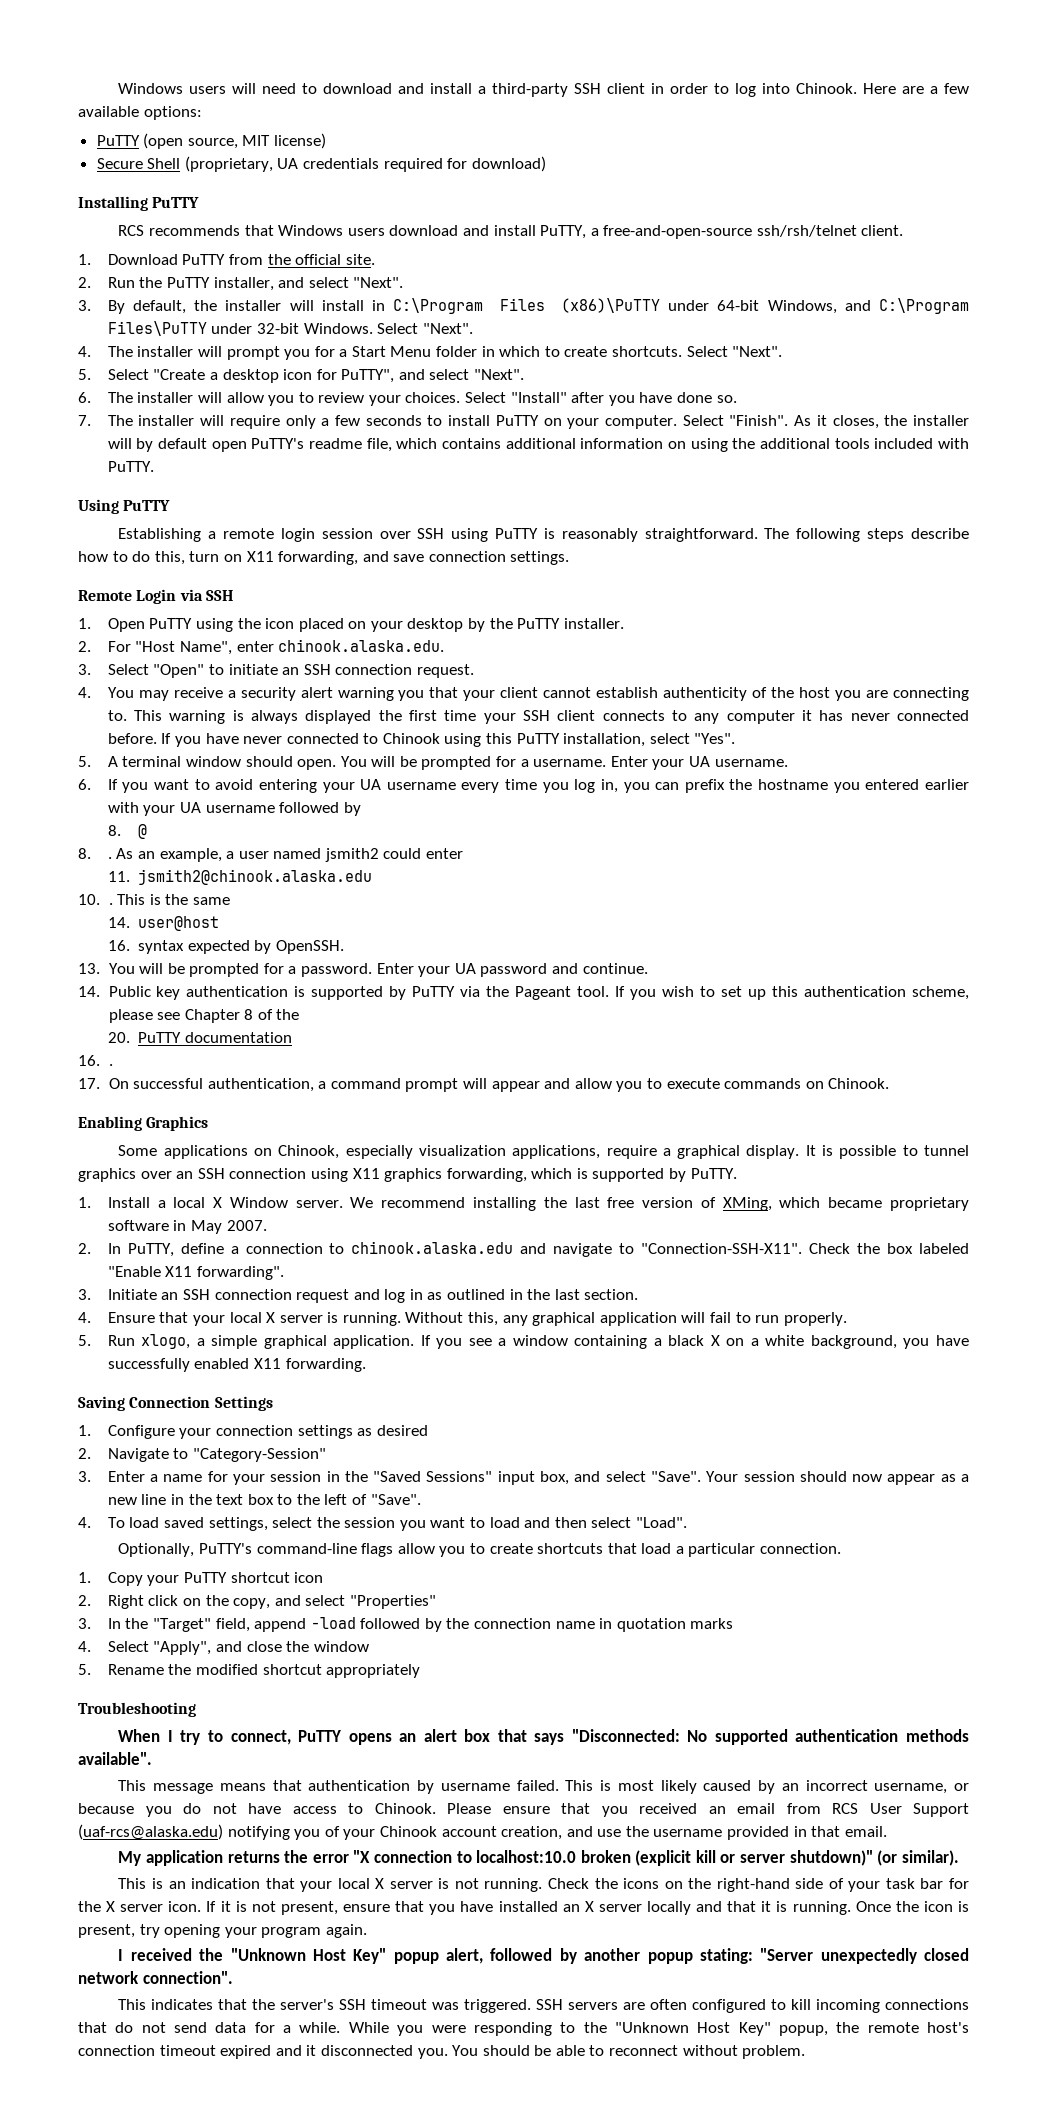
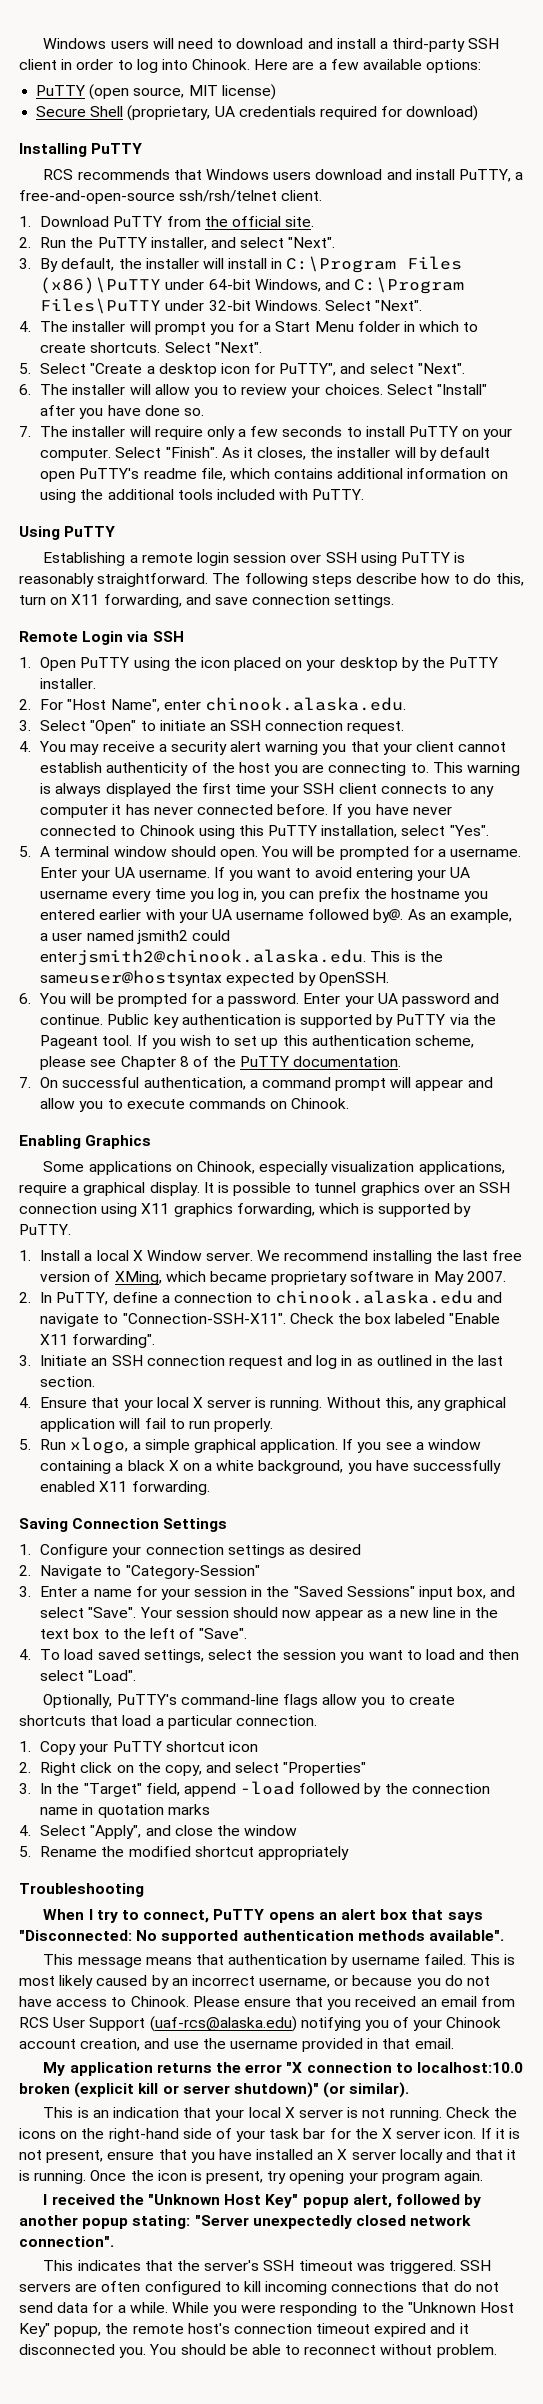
- Enter your UA username.
- 6. If you want to avoid entering your UA username every time you log in, you can prefix the hostname you entered earlier with your UA username followed by
- 8. @
- 8. .
+ Enter your UA username. If you want to avoid entering your UA username every time you log in, you can prefix the hostname you entered earlier with your UA username followed by@.
- As an example, a user named jsmith2 could enter
- 11. jsmith2@chinook.alaska.edu
- 10. . This is the same
- 14. user@host
- 16. syntax expected by OpenSSH.
+ As an example, a user named jsmith2 could enterjsmith2@chinook.alaska.edu. This is the sameuser@hostsyntax expected by OpenSSH.
- 13. You will be prompted for a password.
+ 6. You will be prompted for a password.
- Enter your UA password and continue.
- 14. Public key authentication is supported by PuTTY via the Pageant tool.
+ Enter your UA password and continue. Public key authentication is supported by PuTTY via the Pageant tool.
- If you wish to set up this authentication scheme, please see Chapter 8 of the
- 20. PuTTY documentation
- 16. .
- 17. On successful authentication, a command prompt will appear and allow you to execute commands on Chinook.
+ If you wish to set up this authentication scheme, please see Chapter 8 of the PuTTY documentation.
+ 7. On successful authentication, a command prompt will appear and allow you to execute commands on Chinook.

